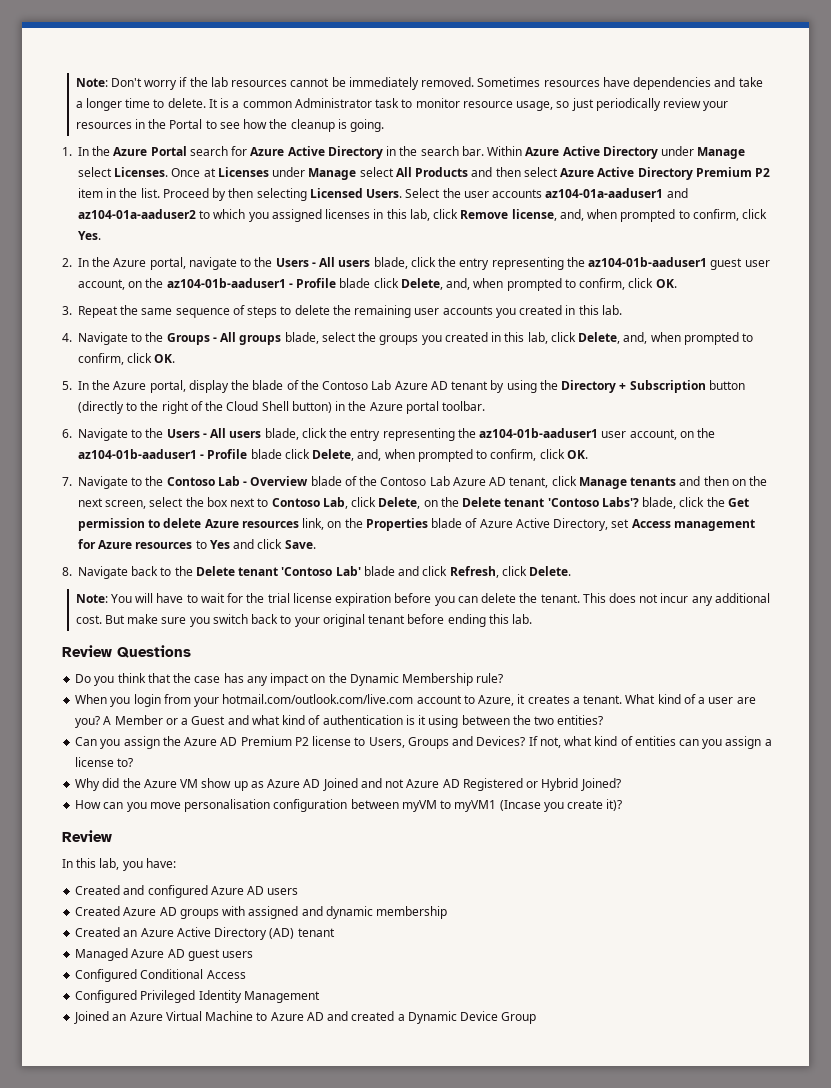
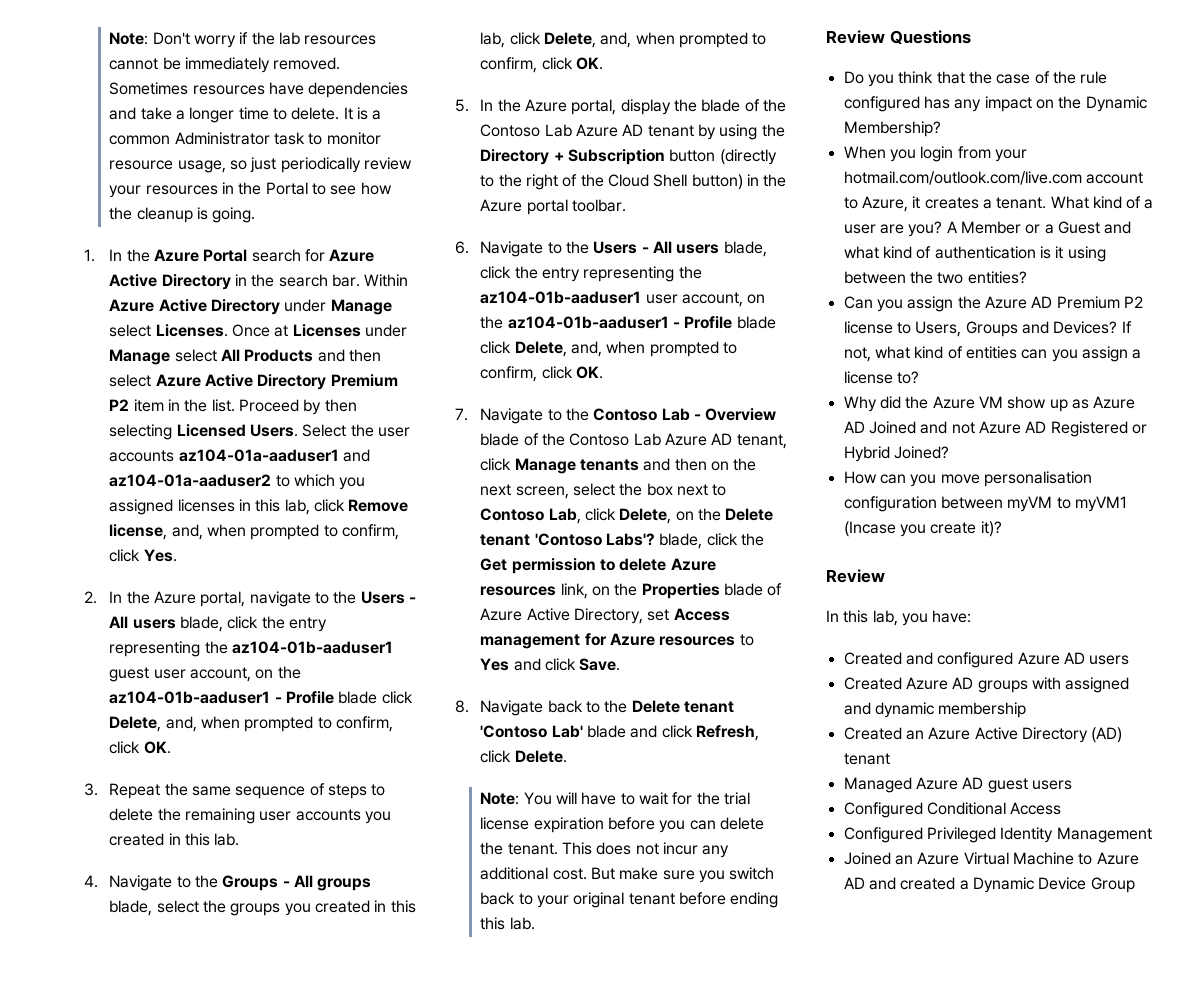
- Do you think that the case has any impact on the Dynamic Membership rule?
+ Do you think that the case of the rule configured has any impact on the Dynamic Membership?

